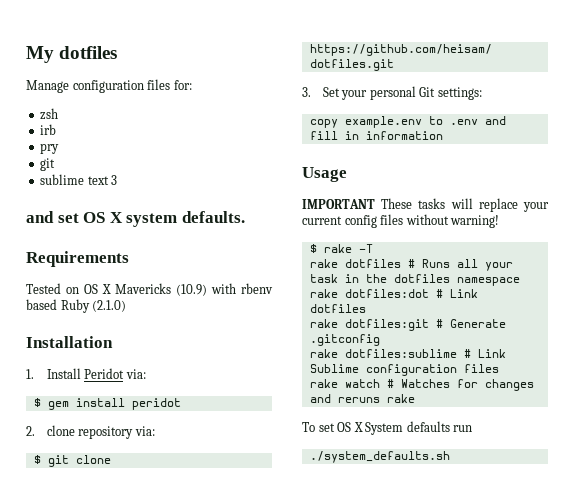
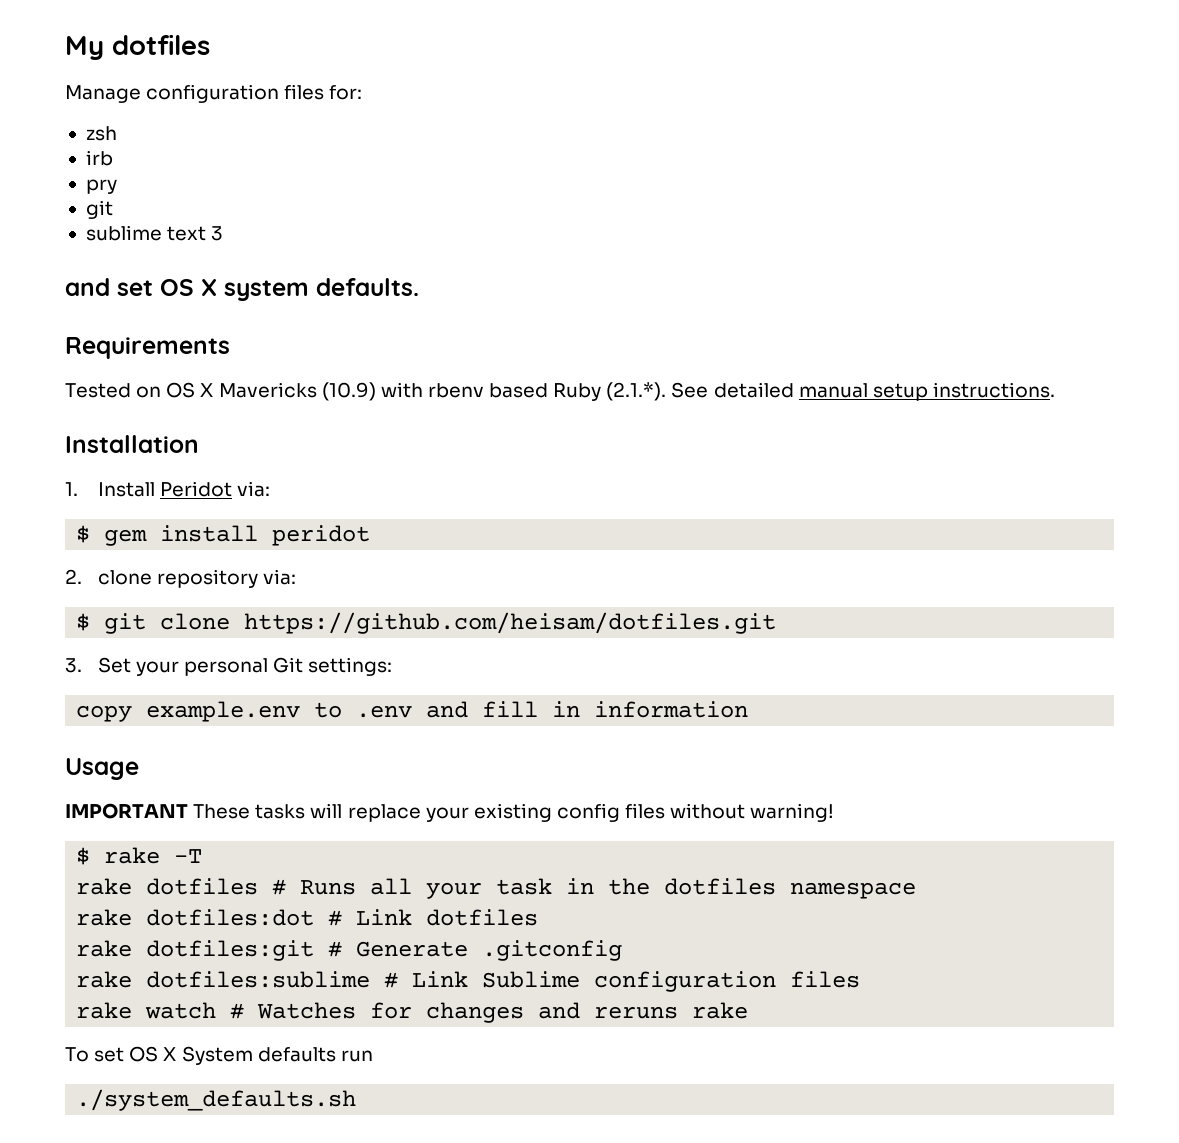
- Tested on OS X Mavericks (10.9) with rbenv based Ruby (2.1.0)
+ Tested on OS X Mavericks (10.9) with rbenv based Ruby (2.1.*). See detailed manual setup instructions.
- IMPORTANT These tasks will replace your current config files without warning!
+ IMPORTANT These tasks will replace your existing config files without warning!

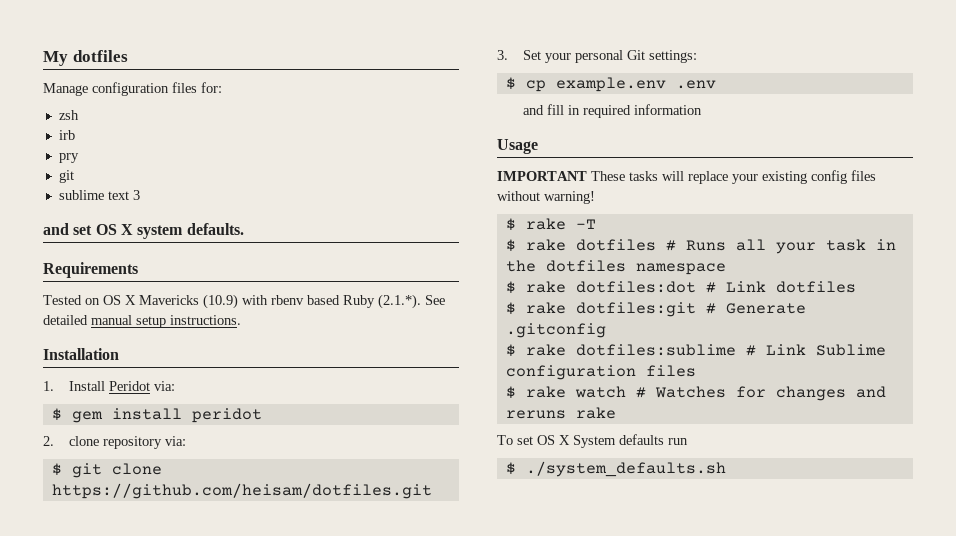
- copy example.env to .env and fill in information
+ $ cp example.env .env
+ and fill in required information
- rake dotfiles # Runs all your task in the dotfiles namespace
+ $ rake dotfiles # Runs all your task in the dotfiles namespace
- rake dotfiles:dot # Link dotfiles
+ $ rake dotfiles:dot # Link dotfiles
- rake dotfiles:git # Generate .gitconfig
+ $ rake dotfiles:git # Generate .gitconfig
- rake dotfiles:sublime # Link Sublime configuration files
+ $ rake dotfiles:sublime # Link Sublime configuration files
- rake watch # Watches for changes and reruns rake
+ $ rake watch # Watches for changes and reruns rake
- ./system_defaults.sh
+ $ ./system_defaults.sh

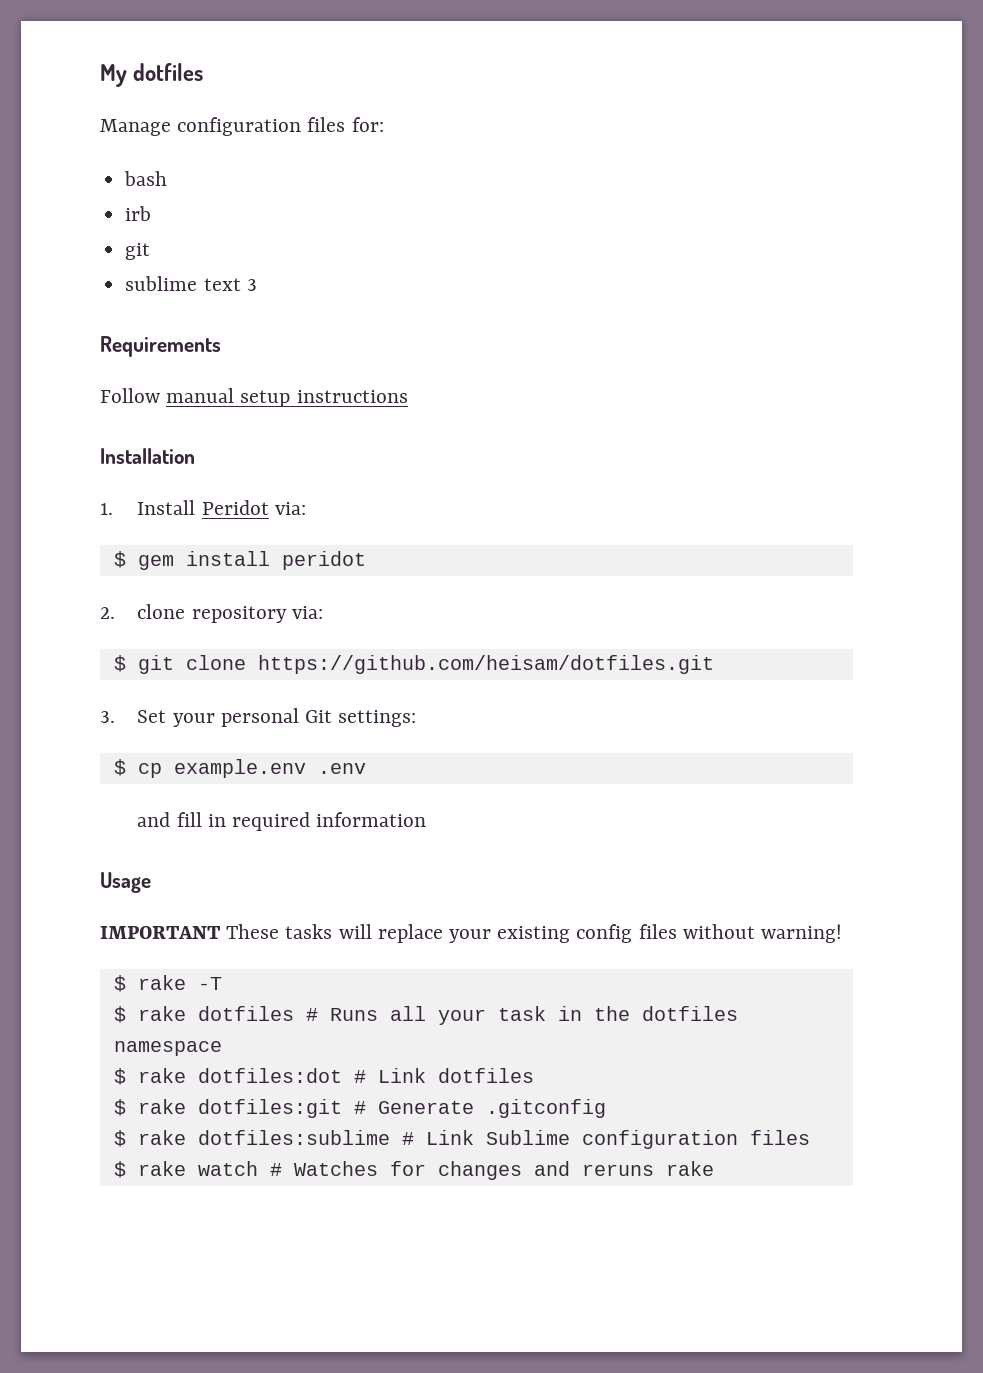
- zsh
+ bash
- pry
- and set OS X system defaults.
  Requirements
- Tested on OS X Mavericks (10.9) with rbenv based Ruby (2.1.*). See detailed manual setup instructions.
+ Follow manual setup instructions
- To set OS X System defaults run
- $ ./system_defaults.sh

